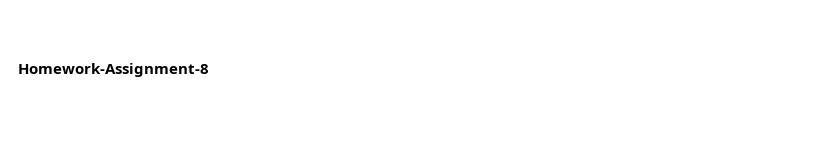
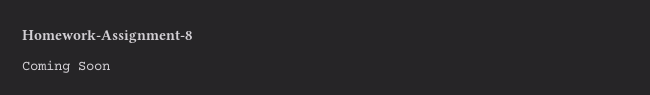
+ Coming Soon

